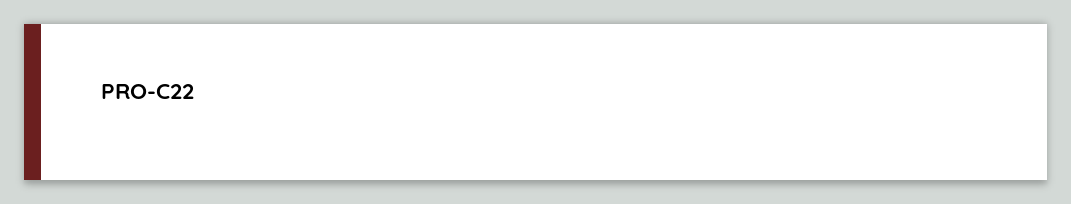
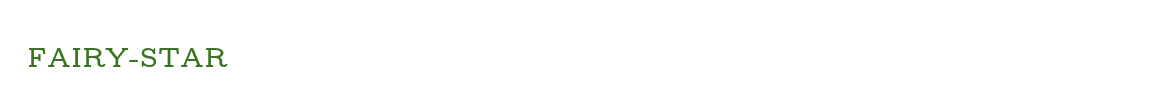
- PRO-C22
+ FAIRY-STAR

